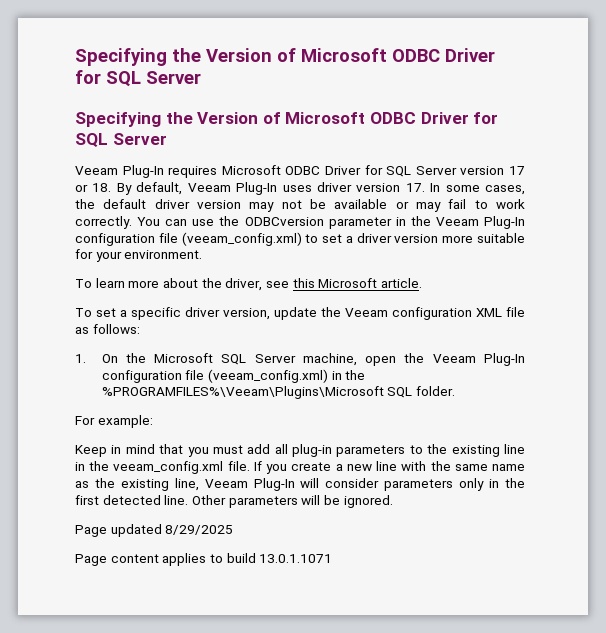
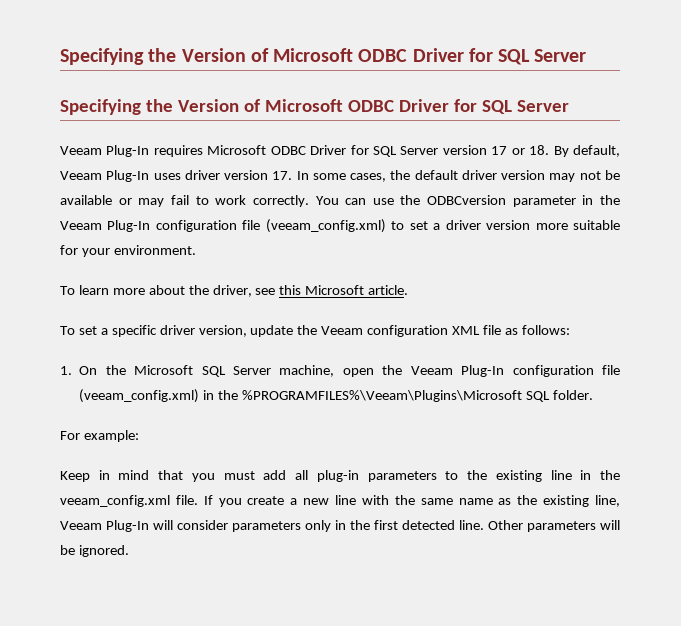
- Page updated 8/29/2025
- Page content applies to build 13.0.1.1071

